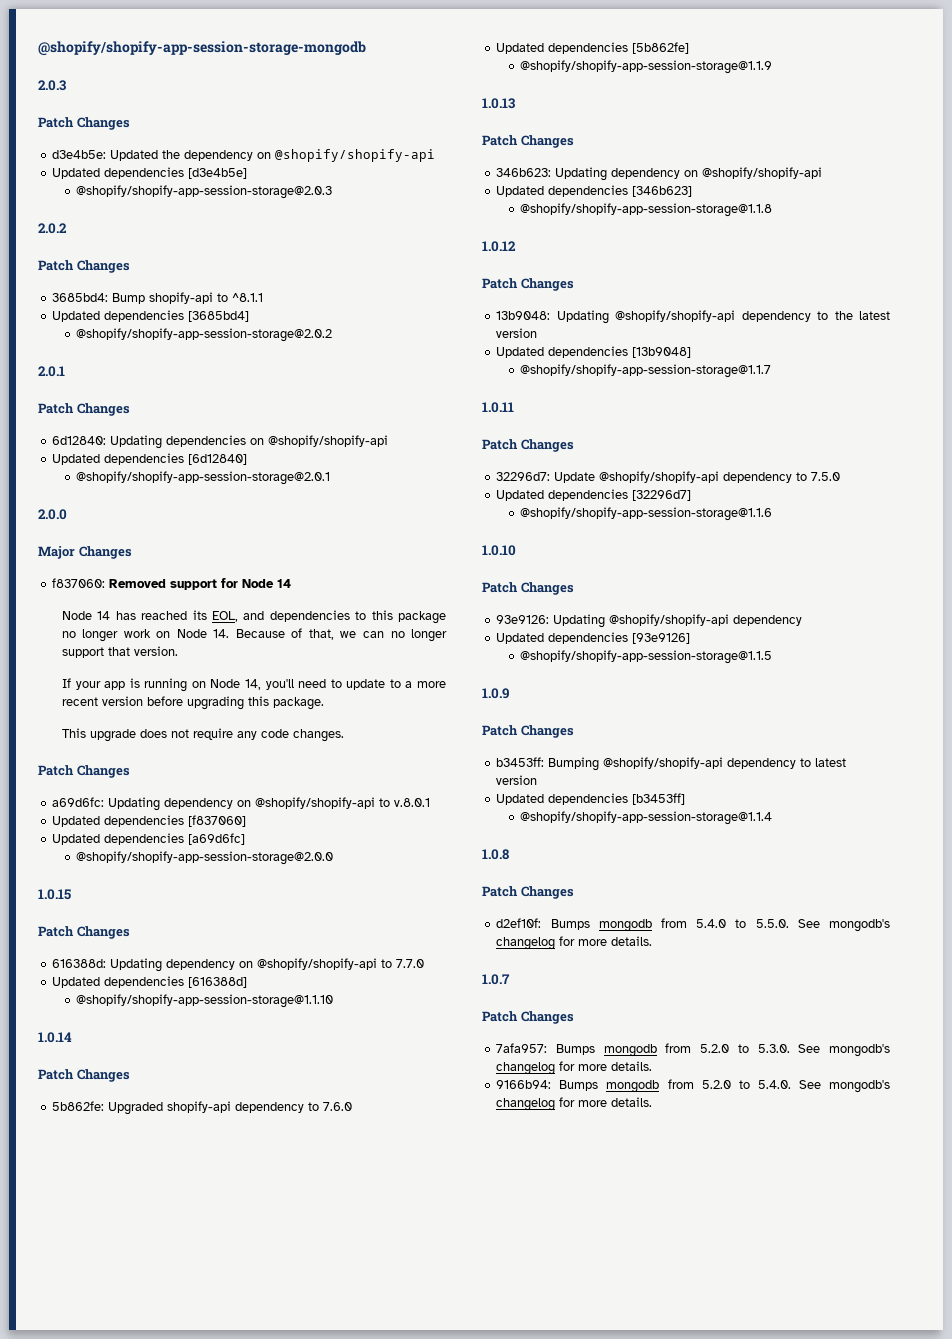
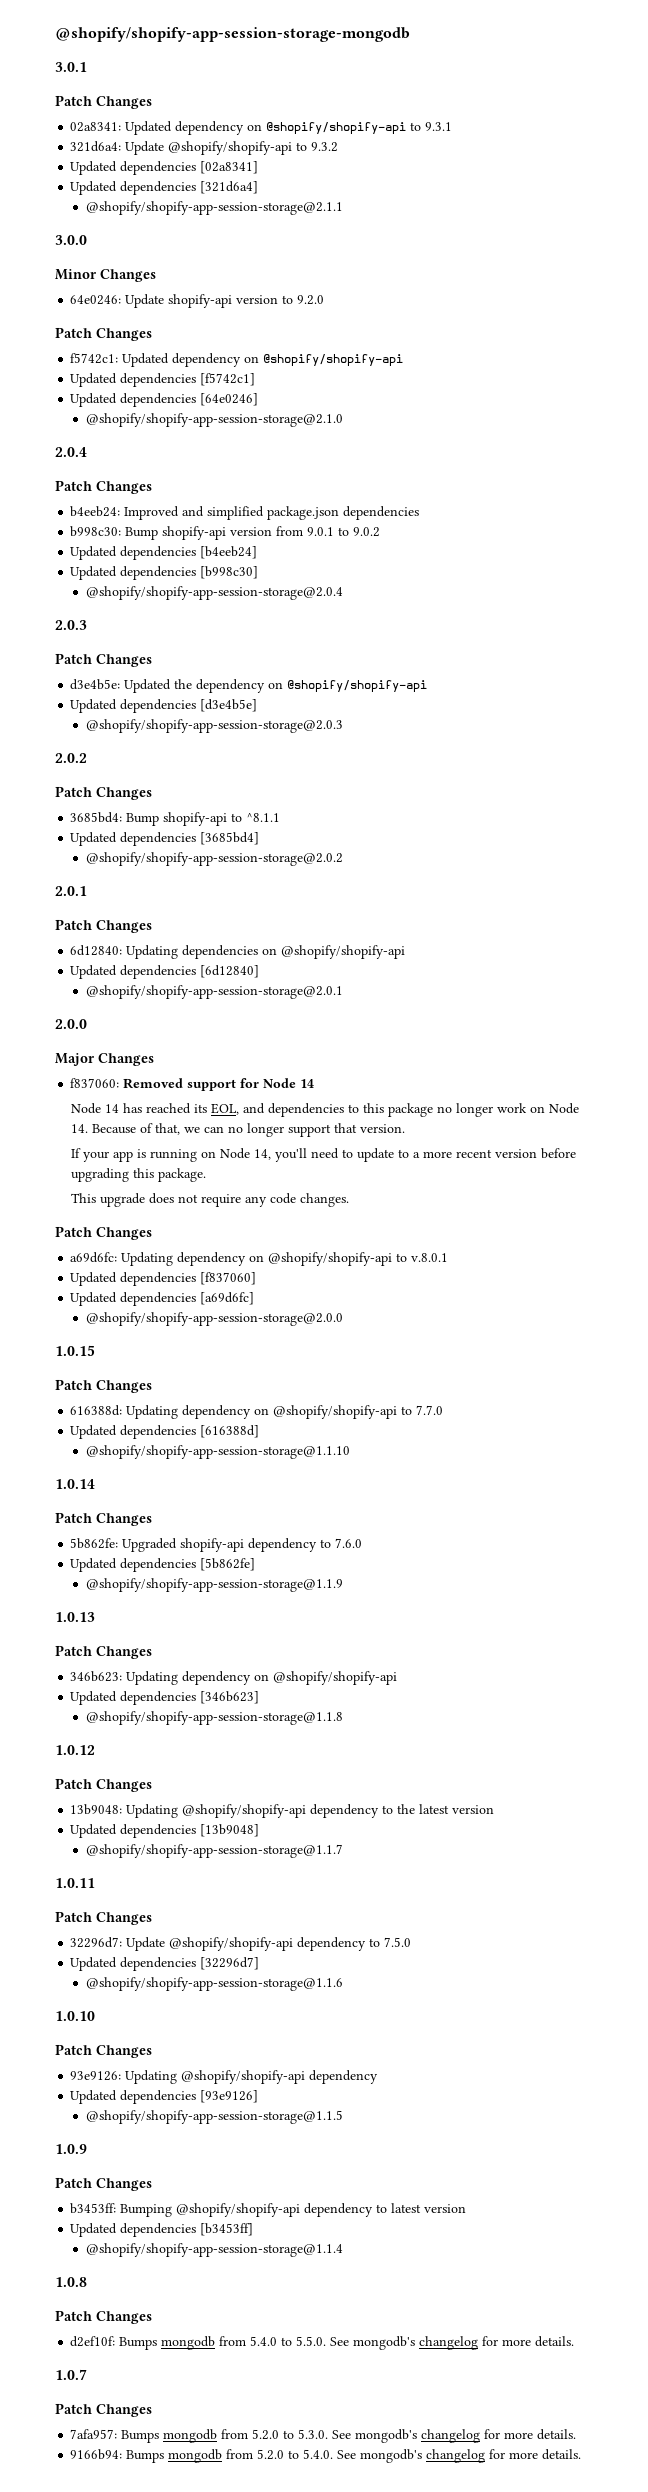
+ 3.0.1
+ Patch Changes
+ 02a8341: Updated dependency on @shopify/shopify-api to 9.3.1
+ 321d6a4: Update @shopify/shopify-api to 9.3.2
+ Updated dependencies [02a8341]
+ Updated dependencies [321d6a4]
+ @shopify/shopify-app-session-storage@2.1.1
+ 3.0.0
+ Minor Changes
+ 64e0246: Update shopify-api version to 9.2.0
+ Patch Changes
+ f5742c1: Updated dependency on @shopify/shopify-api
+ Updated dependencies [f5742c1]
+ Updated dependencies [64e0246]
+ @shopify/shopify-app-session-storage@2.1.0
+ 2.0.4
+ Patch Changes
+ b4eeb24: Improved and simplified package.json dependencies
+ b998c30: Bump shopify-api version from 9.0.1 to 9.0.2
+ Updated dependencies [b4eeb24]
+ Updated dependencies [b998c30]
+ @shopify/shopify-app-session-storage@2.0.4

